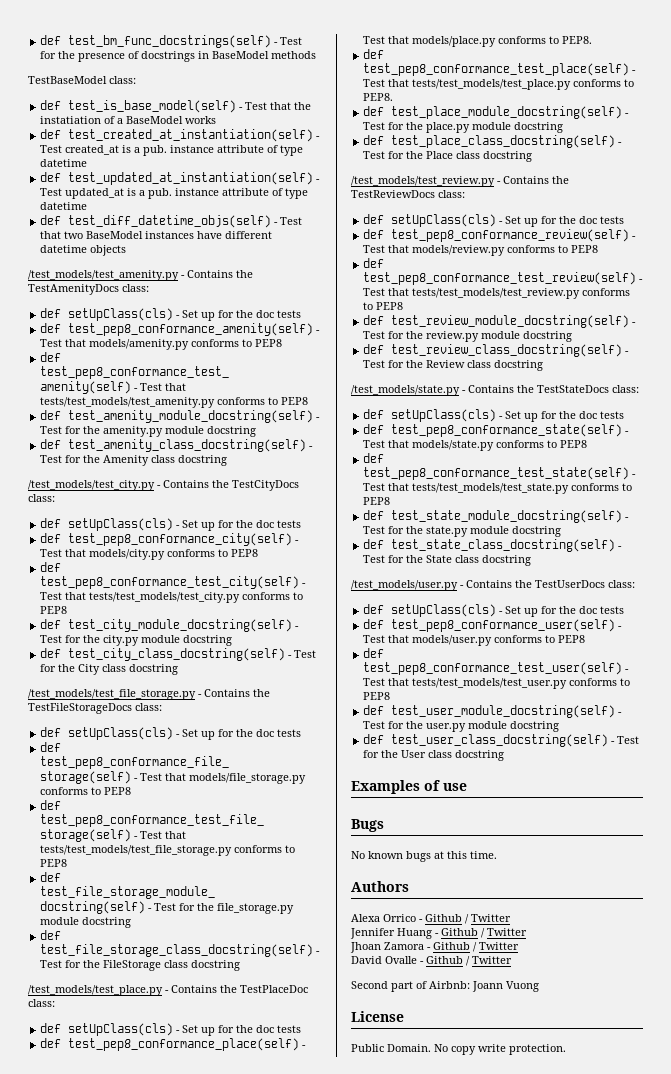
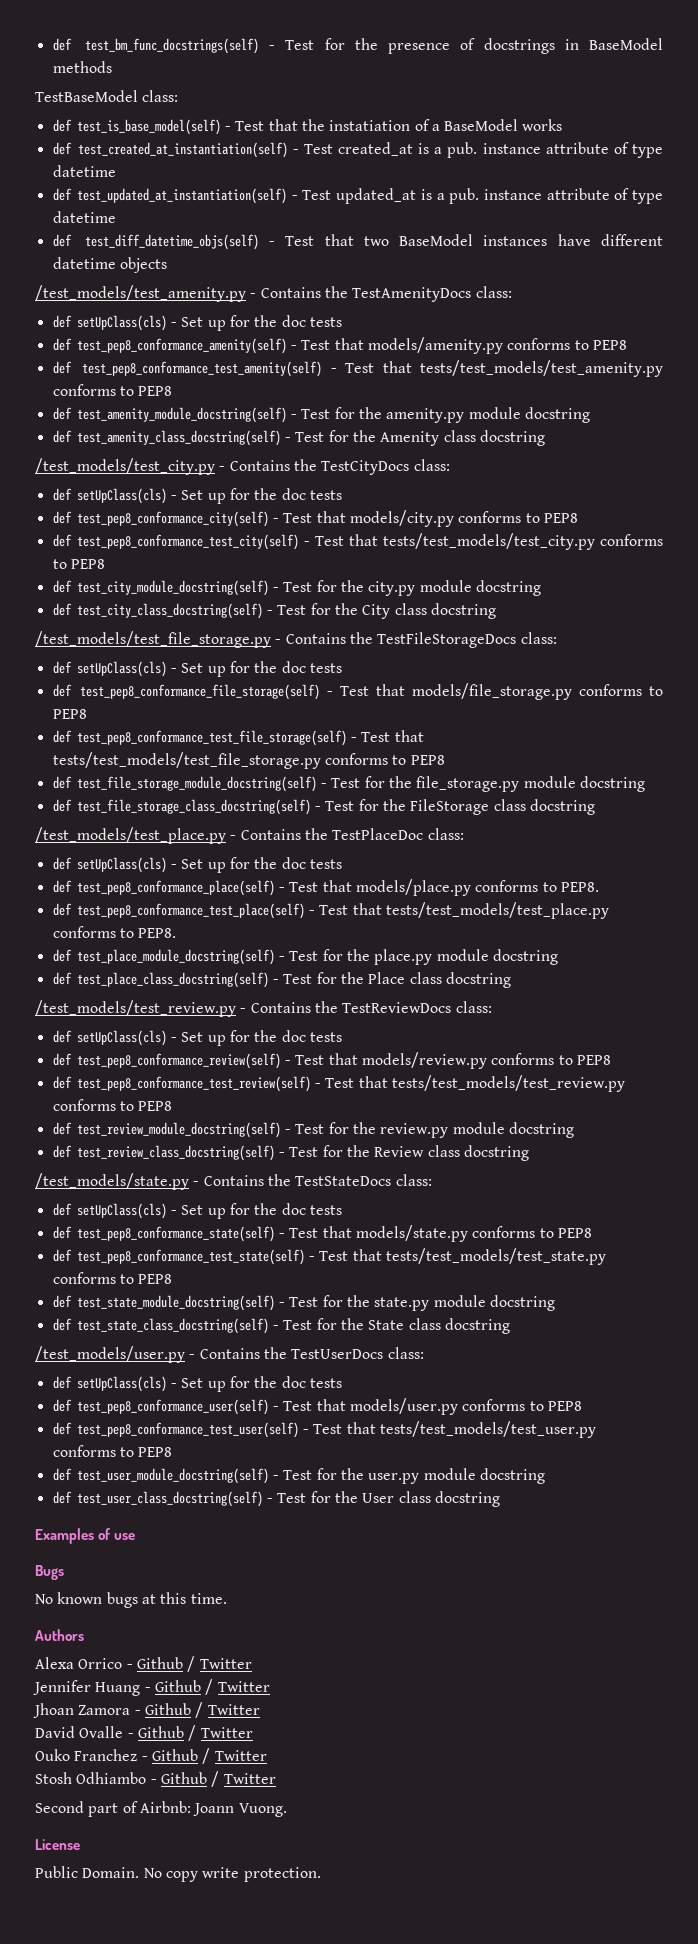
+ Ouko Franchez - Github / Twitter
+ Stosh Odhiambo - Github / Twitter
- Second part of Airbnb: Joann Vuong
+ Second part of Airbnb: Joann Vuong.

